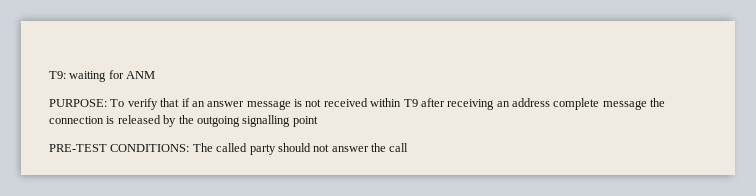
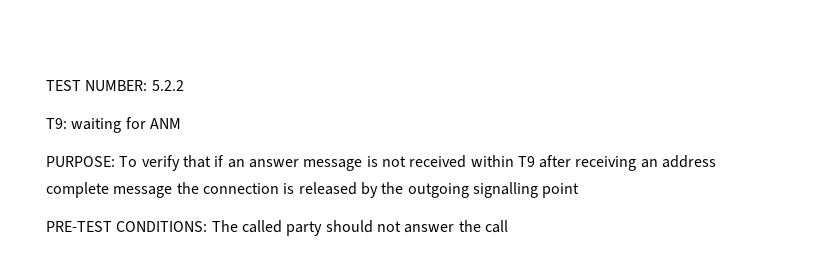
+ TEST NUMBER: 5.2.2

